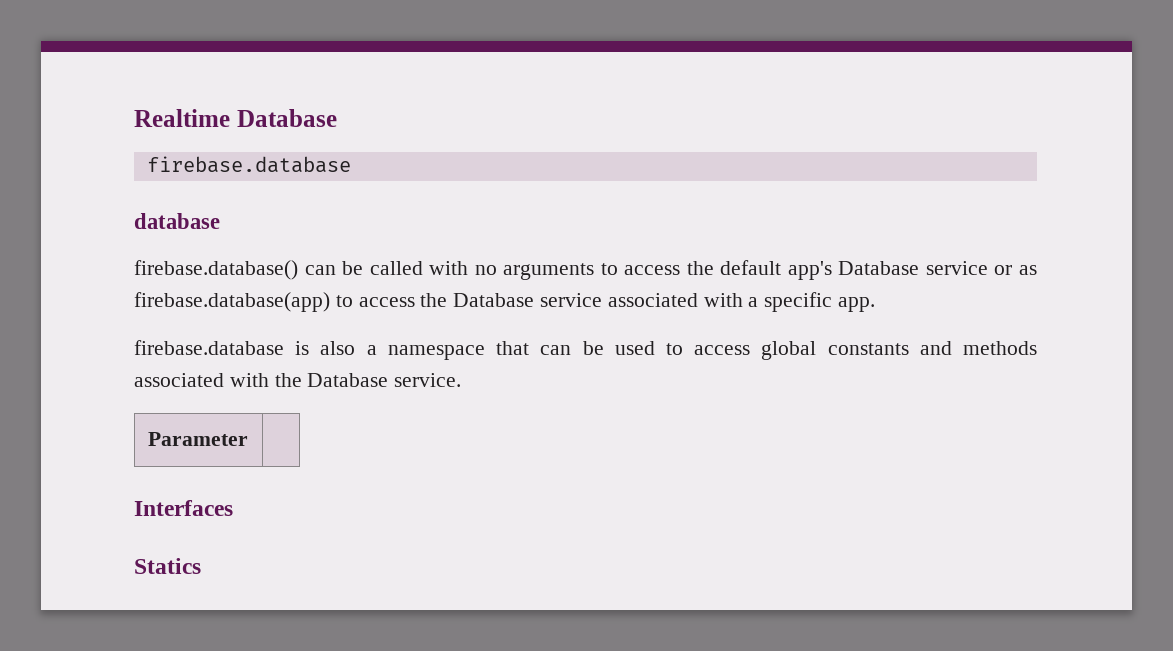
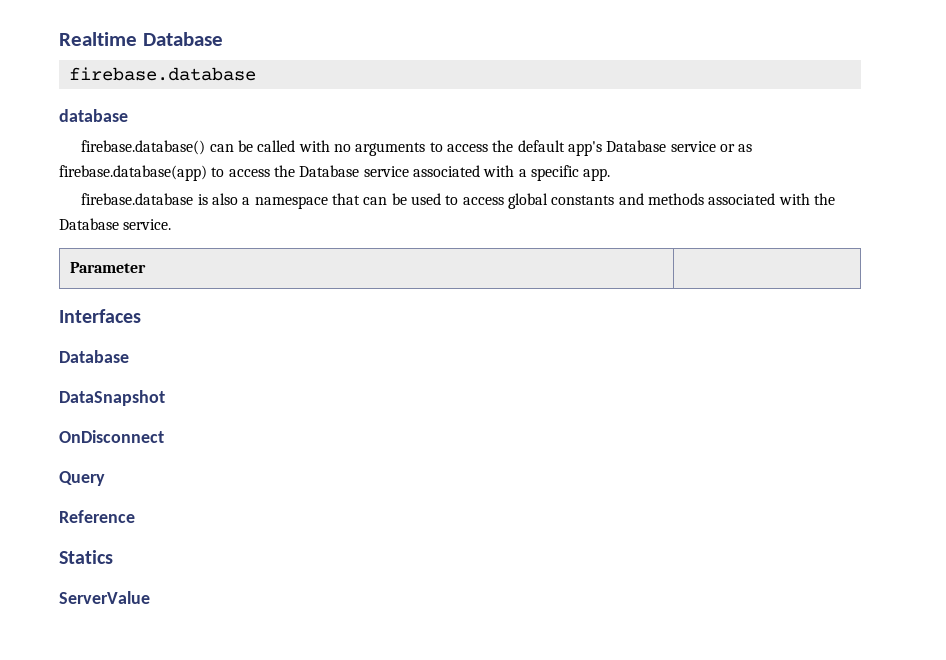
  Interfaces
+ Database
+ DataSnapshot
+ OnDisconnect
+ Query
+ Reference
+ ServerValue

